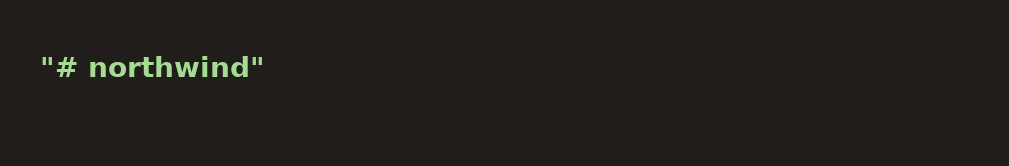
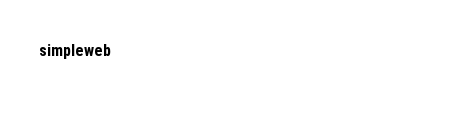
- "# northwind"
+ simpleweb

